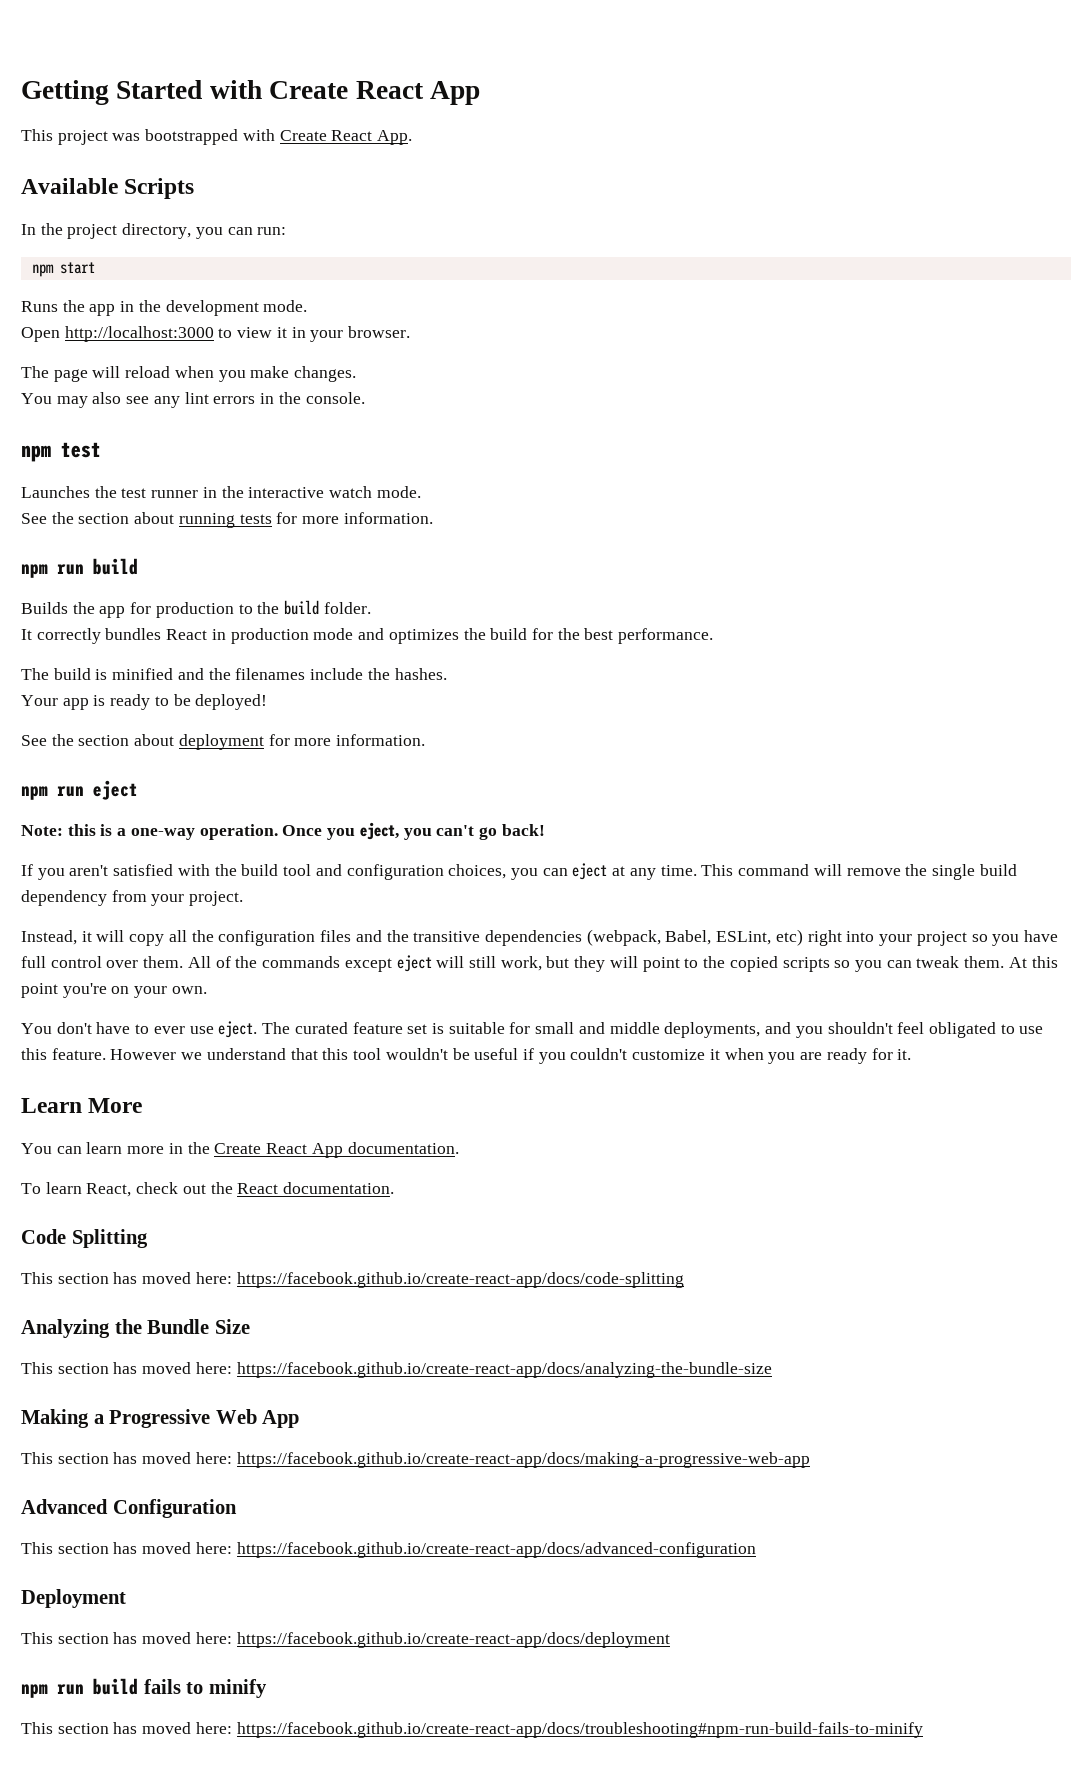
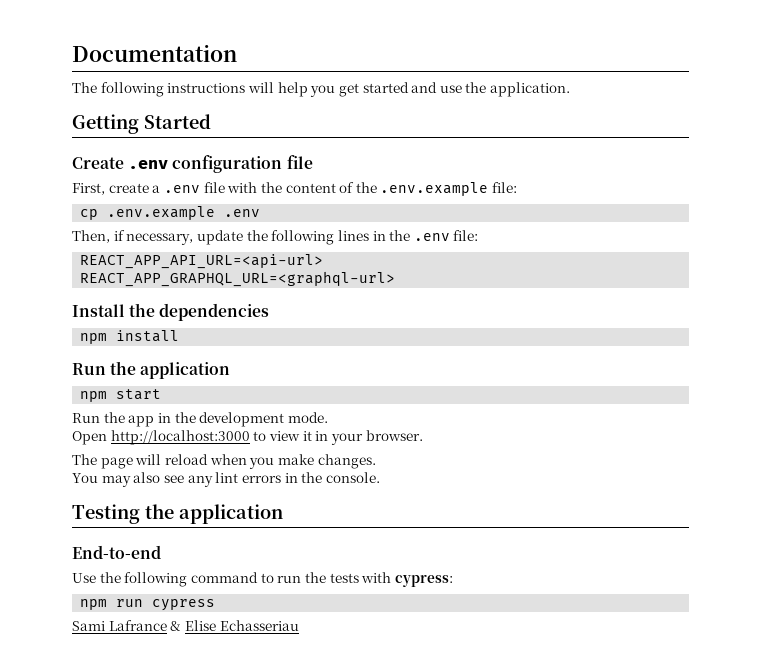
- Getting Started with Create React App
- This project was bootstrapped with Create React App.
- Available Scripts
- In the project directory, you can run:
+ Documentation
+ The following instructions will help you get started and use the application.
+ Getting Started
+ Create .env configuration file
+ First, create a .env file with the content of the .env.example file:
+ cp .env.example .env
+ Then, if necessary, update the following lines in the .env file:
+ REACT_APP_API_URL=<api-url>
+ REACT_APP_GRAPHQL_URL=<graphql-url>
+ Install the dependencies
+ npm install
+ Run the application
- Runs the app in the development mode.
+ Run the app in the development mode.
- npm test
- Launches the test runner in the interactive watch mode.
- See the section about running tests for more information.
- npm run build
- Builds the app for production to the build folder.
- It correctly bundles React in production mode and optimizes the build for the best performance.
- The build is minified and the filenames include the hashes.
- Your app is ready to be deployed!
- See the section about deployment for more information.
- npm run eject
- Note: this is a one-way operation. Once you eject, you can't go back!
- If you aren't satisfied with the build tool and configuration choices, you can eject at any time. This command will remove the single build dependency from your project.
- Instead, it will copy all the configuration files and the transitive dependencies (webpack, Babel, ESLint, etc) right into your project so you have full control over them. All of the commands except eject will still work, but they will point to the copied scripts so you can tweak them. At this point you're on your own.
- You don't have to ever use eject. The curated feature set is suitable for small and middle deployments, and you shouldn't feel obligated to use this feature. However we understand that this tool wouldn't be useful if you couldn't customize it when you are ready for it.
- Learn More
- You can learn more in the Create React App documentation.
- To learn React, check out the React documentation.
- Code Splitting
- This section has moved here: https://facebook.github.io/create-react-app/docs/code-splitting
- Analyzing the Bundle Size
- This section has moved here: https://facebook.github.io/create-react-app/docs/analyzing-the-bundle-size
- Making a Progressive Web App
- This section has moved here: https://facebook.github.io/create-react-app/docs/making-a-progressive-web-app
- Advanced Configuration
- This section has moved here: https://facebook.github.io/create-react-app/docs/advanced-configuration
- Deployment
- This section has moved here: https://facebook.github.io/create-react-app/docs/deployment
- npm run build fails to minify
- This section has moved here: https://facebook.github.io/create-react-app/docs/troubleshooting#npm-run-build-fails-to-minify
+ Testing the application
+ End-to-end
+ Use the following command to run the tests with cypress:
+ npm run cypress
+ Sami Lafrance & Elise Echasseriau

